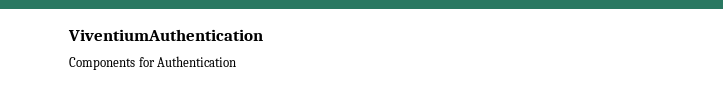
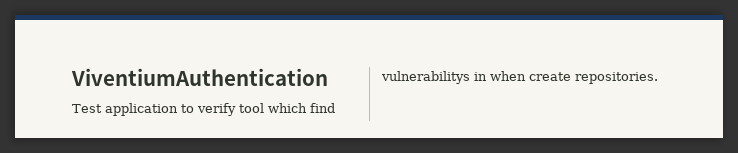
- Components for Authentication
+ Test application to verify tool which find vulnerabilitys in when create repositories.

